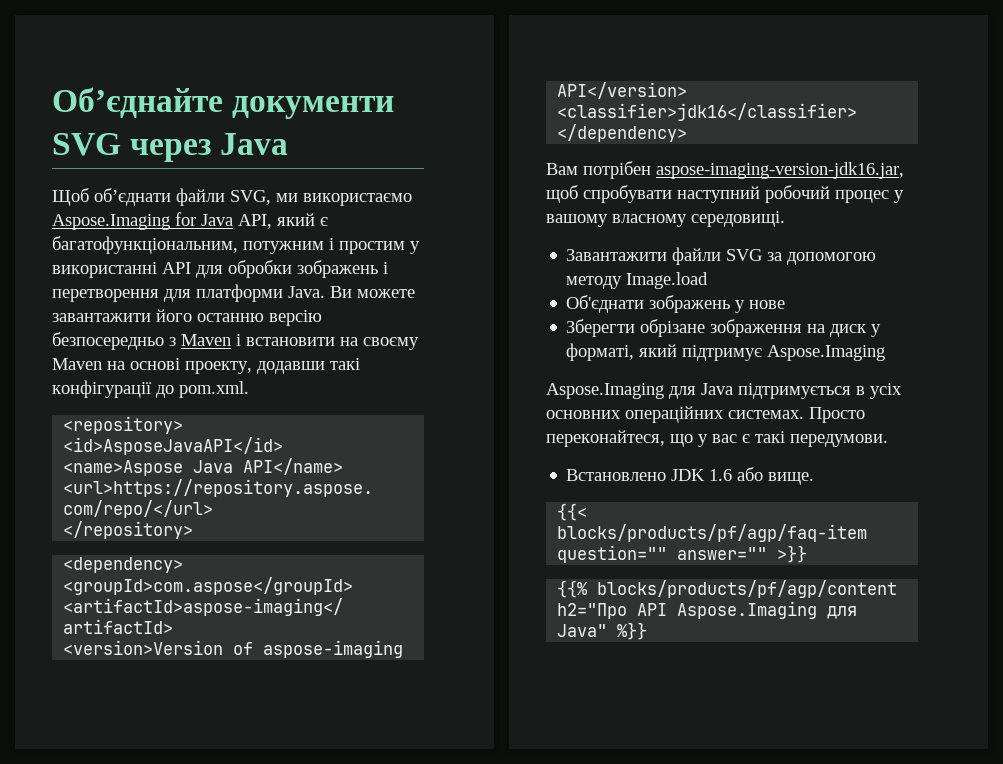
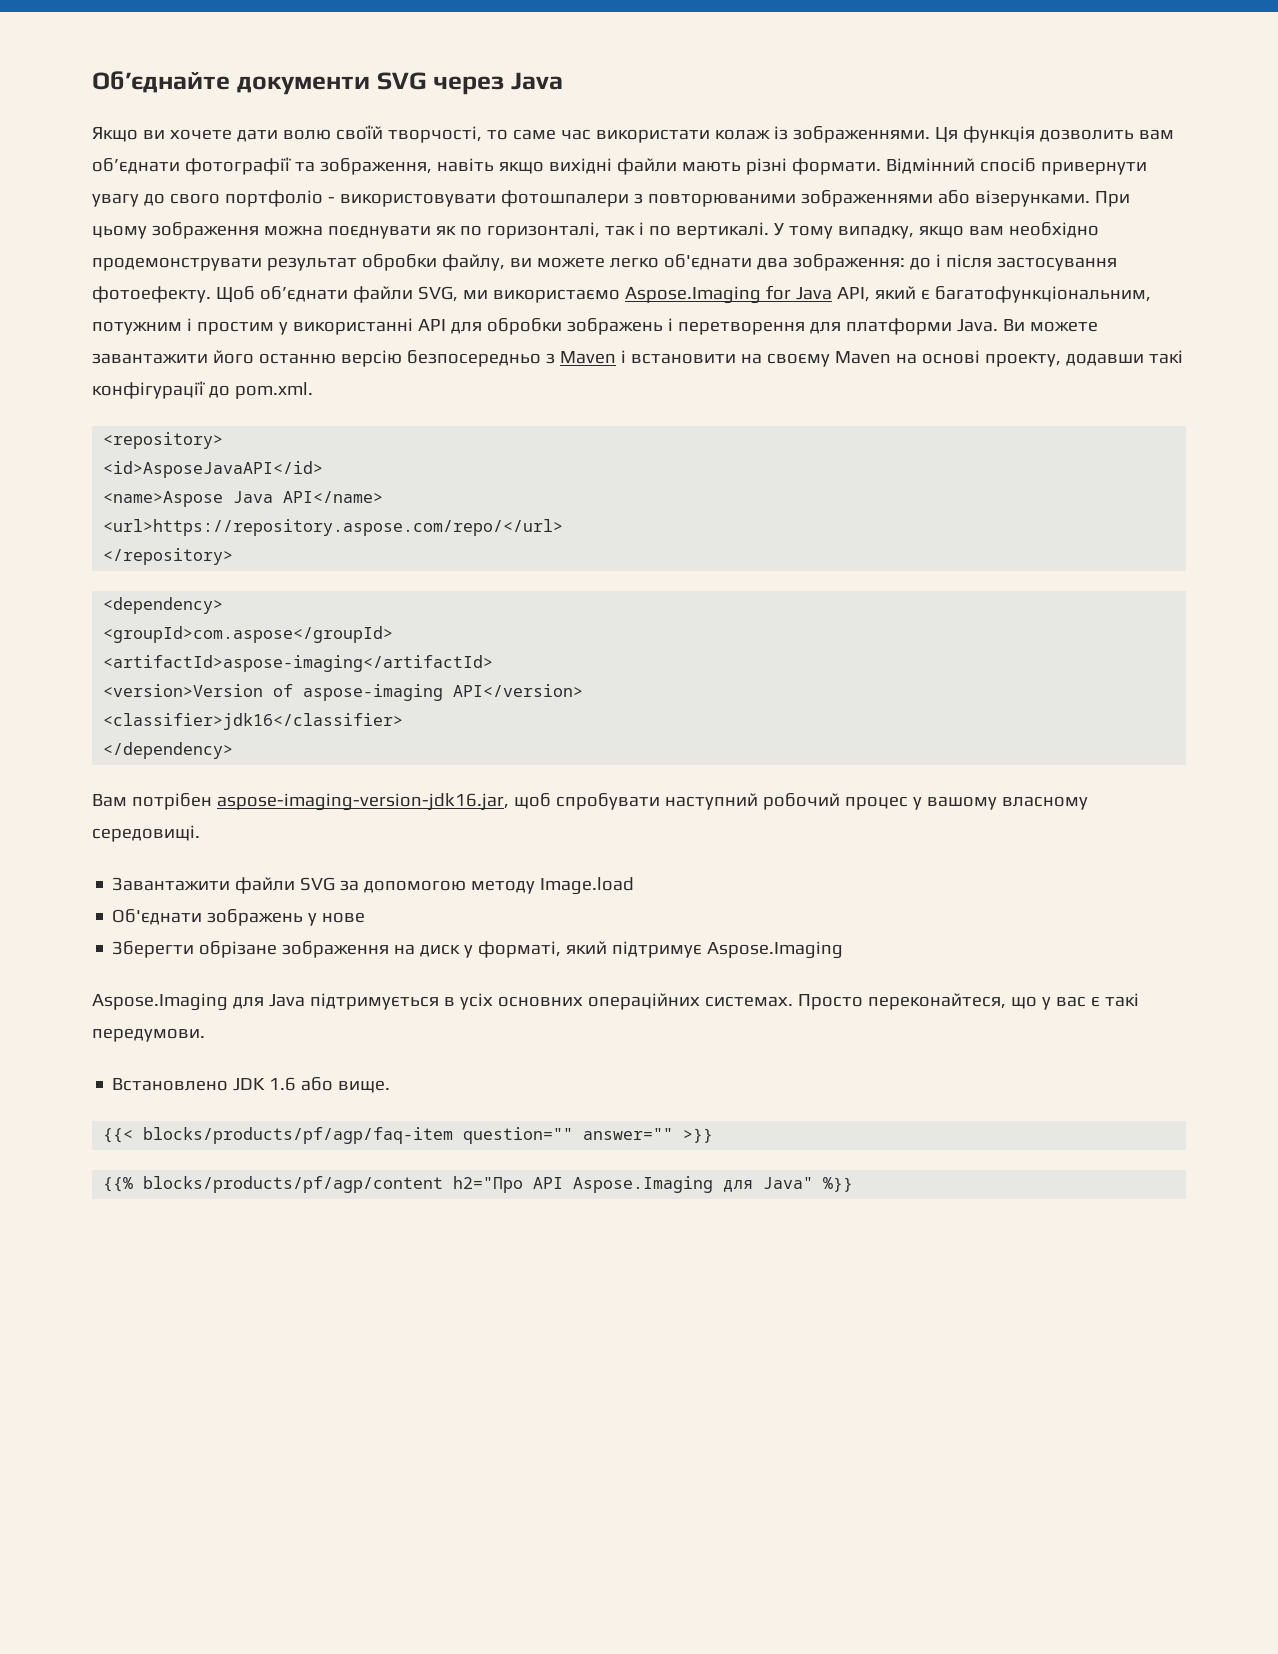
+ Якщо ви хочете дати волю своїй творчості, то саме час використати колаж із зображеннями. Ця функція дозволить вам об’єднати фотографії та зображення, навіть якщо вихідні файли мають різні формати. Відмінний спосіб привернути увагу до свого портфоліо - використовувати фотошпалери з повторюваними зображеннями або візерунками. При цьому зображення можна поєднувати як по горизонталі, так і по вертикалі. У тому випадку, якщо вам необхідно продемонструвати результат обробки файлу, ви можете легко об'єднати два зображення: до і після застосування фотоефекту.

